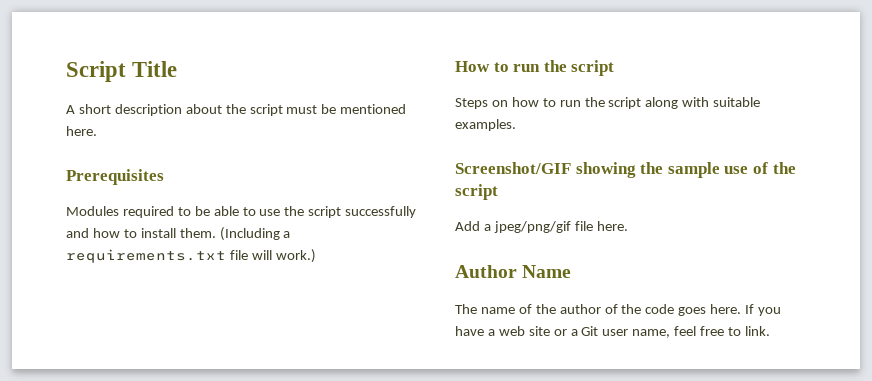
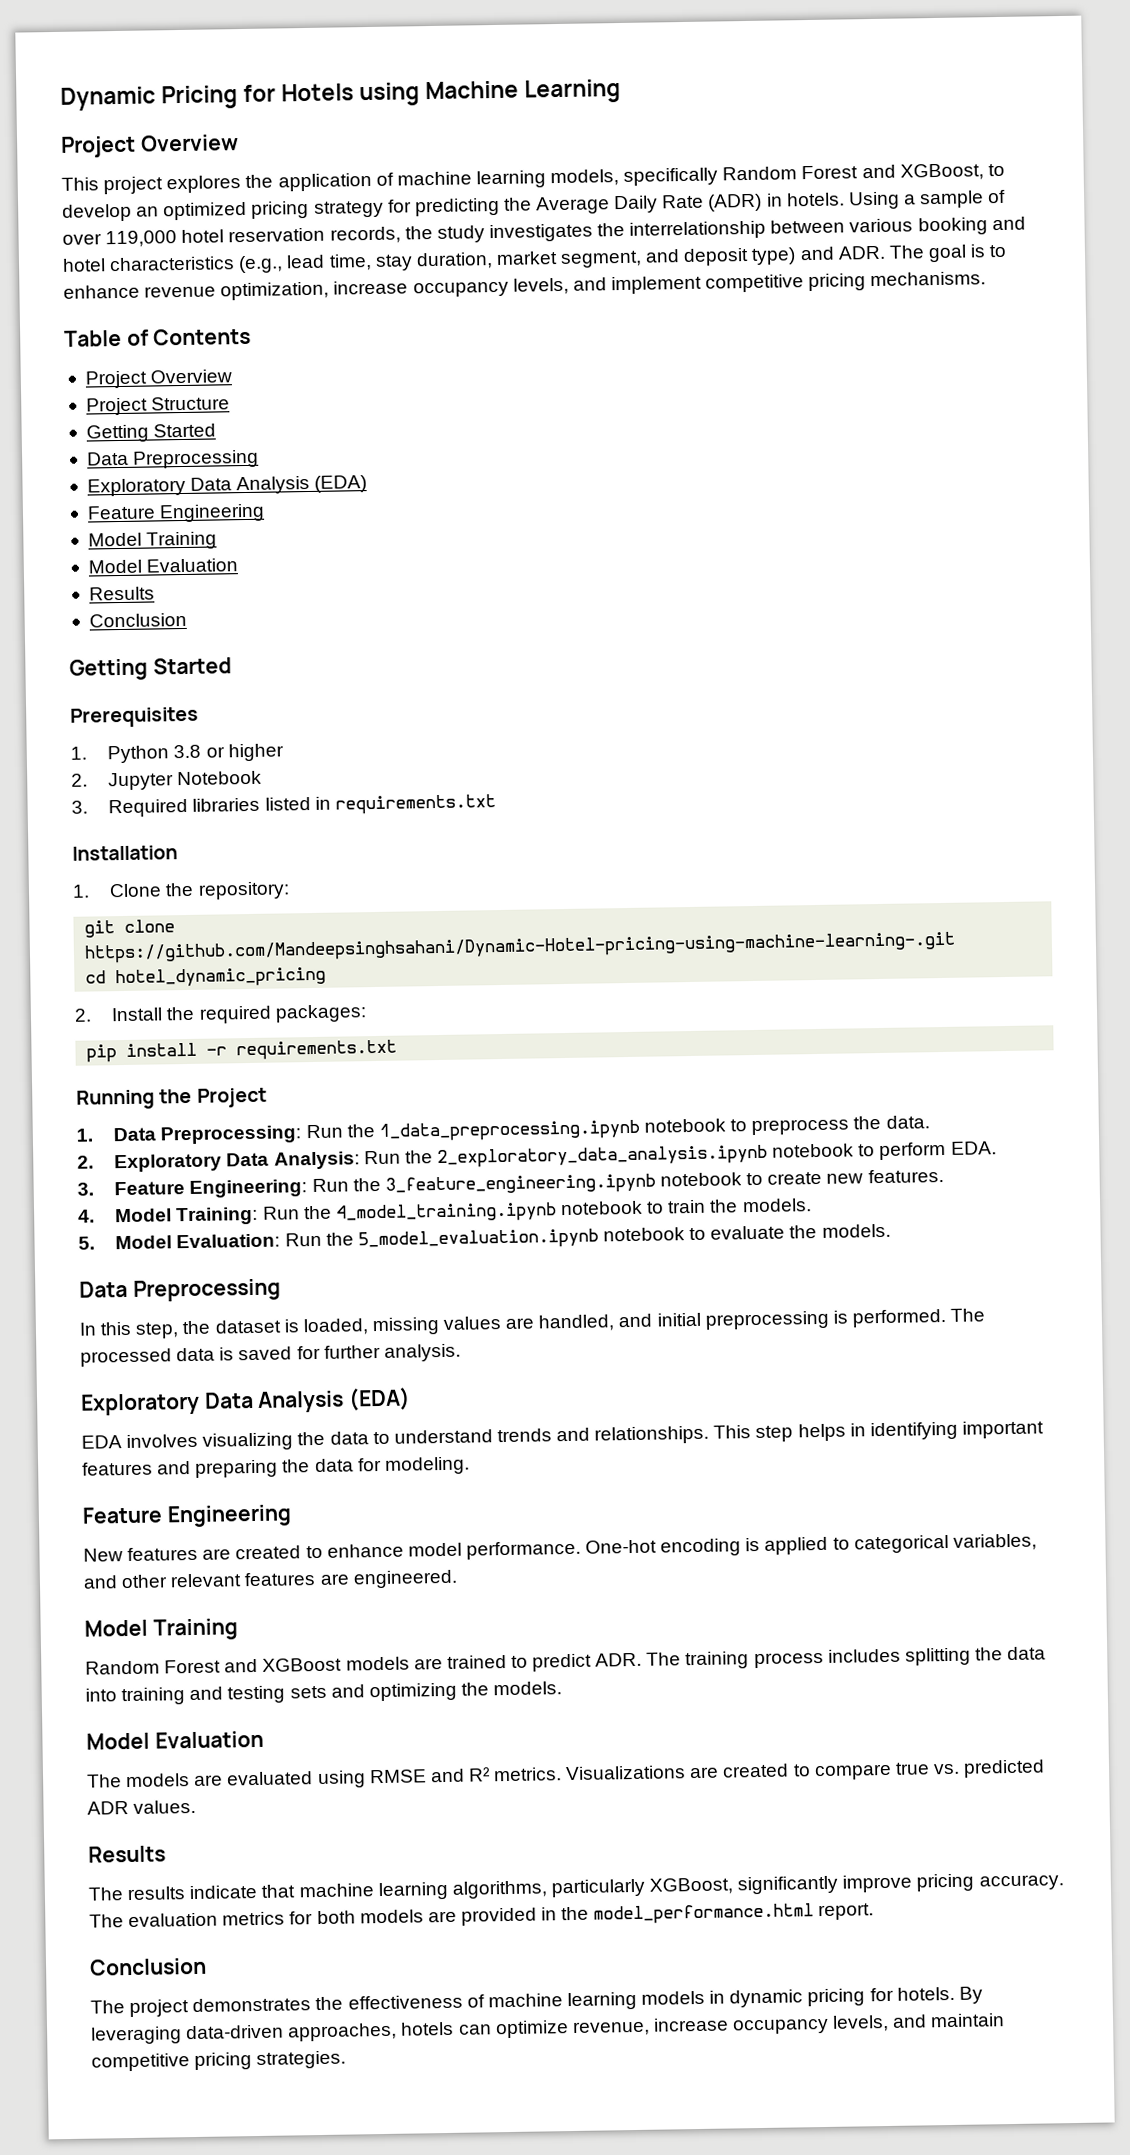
- Script Title
- A short description about the script must be mentioned here.
+ Dynamic Pricing for Hotels using Machine Learning
+ Project Overview
+ This project explores the application of machine learning models, specifically Random Forest and XGBoost, to develop an optimized pricing strategy for predicting the Average Daily Rate (ADR) in hotels. Using a sample of over 119,000 hotel reservation records, the study investigates the interrelationship between various booking and hotel characteristics (e.g., lead time, stay duration, market segment, and deposit type) and ADR. The goal is to enhance revenue optimization, increase occupancy levels, and implement competitive pricing mechanisms.
+ Table of Contents
+ Project Overview
+ Project Structure
+ Getting Started
+ Data Preprocessing
+ Exploratory Data Analysis (EDA)
+ Feature Engineering
+ Model Training
+ Model Evaluation
+ Results
+ Conclusion
+ Getting Started
  Prerequisites
- Modules required to be able to use the script successfully and how to install them. (Including a requirements.txt file will work.)
- How to run the script
- Steps on how to run the script along with suitable examples.
- Screenshot/GIF showing the sample use of the script
- Add a jpeg/png/gif file here.
- Author Name
- The name of the author of the code goes here. If you have a web site or a Git user name, feel free to link.
+ 1. Python 3.8 or higher
+ 2. Jupyter Notebook
+ 3. Required libraries listed in requirements.txt
+ Installation
+ 1. Clone the repository:
+ git clone https://github.com/Mandeepsinghsahani/Dynamic-Hotel-pricing-using-machine-learning-.git
+ cd hotel_dynamic_pricing
+ 2. Install the required packages:
+ pip install -r requirements.txt
+ Running the Project
+ 1. Data Preprocessing: Run the 1_data_preprocessing.ipynb notebook to preprocess the data.
+ 2. Exploratory Data Analysis: Run the 2_exploratory_data_analysis.ipynb notebook to perform EDA.
+ 3. Feature Engineering: Run the 3_feature_engineering.ipynb notebook to create new features.
+ 4. Model Training: Run the 4_model_training.ipynb notebook to train the models.
+ 5. Model Evaluation: Run the 5_model_evaluation.ipynb notebook to evaluate the models.
+ Data Preprocessing
+ In this step, the dataset is loaded, missing values are handled, and initial preprocessing is performed. The processed data is saved for further analysis.
+ Exploratory Data Analysis (EDA)
+ EDA involves visualizing the data to understand trends and relationships. This step helps in identifying important features and preparing the data for modeling.
+ Feature Engineering
+ New features are created to enhance model performance. One-hot encoding is applied to categorical variables, and other relevant features are engineered.
+ Model Training
+ Random Forest and XGBoost models are trained to predict ADR. The training process includes splitting the data into training and testing sets and optimizing the models.
+ Model Evaluation
+ The models are evaluated using RMSE and R² metrics. Visualizations are created to compare true vs. predicted ADR values.
+ Results
+ The results indicate that machine learning algorithms, particularly XGBoost, significantly improve pricing accuracy. The evaluation metrics for both models are provided in the model_performance.html report.
+ Conclusion
+ The project demonstrates the effectiveness of machine learning models in dynamic pricing for hotels. By leveraging data-driven approaches, hotels can optimize revenue, increase occupancy levels, and maintain competitive pricing strategies.

